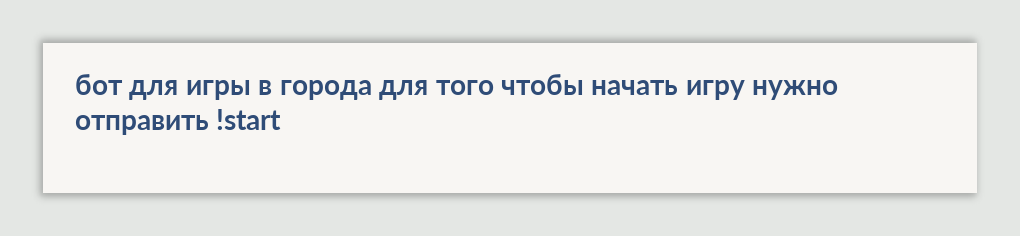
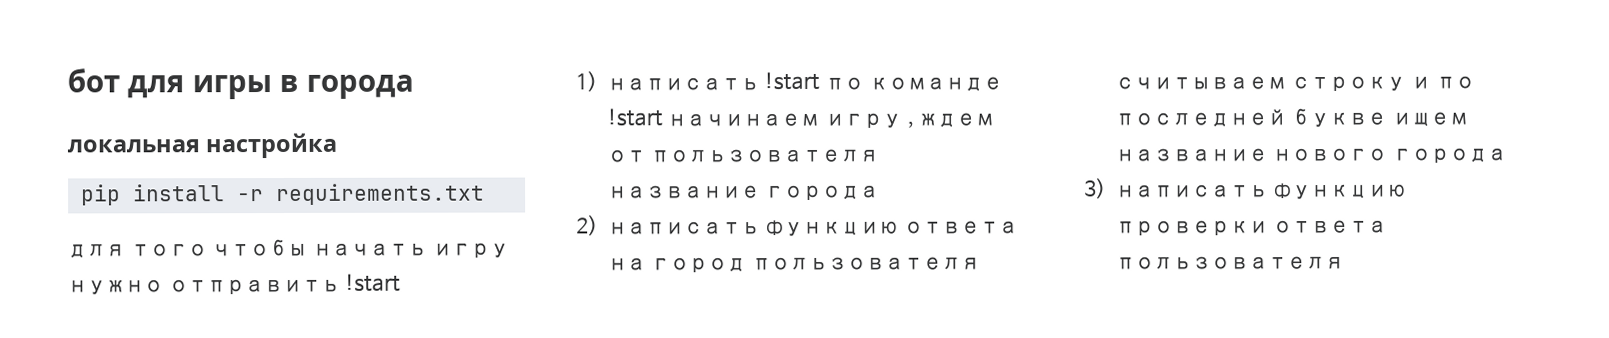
- бот для игры в города для того чтобы начать игру нужно отправить !start
+ бот для игры в города
+ локальная настройка
+ pip install -r requirements.txt
+ для того чтобы начать игру нужно отправить !start
+ 1) написать !start по команде !start начинаем игру , ждем от пользователя название города
+ 2) написать функцию ответа на город пользователя считываем строку и по последней букве ищем название нового города
+ 3) написать функцию проверки ответа пользователя

